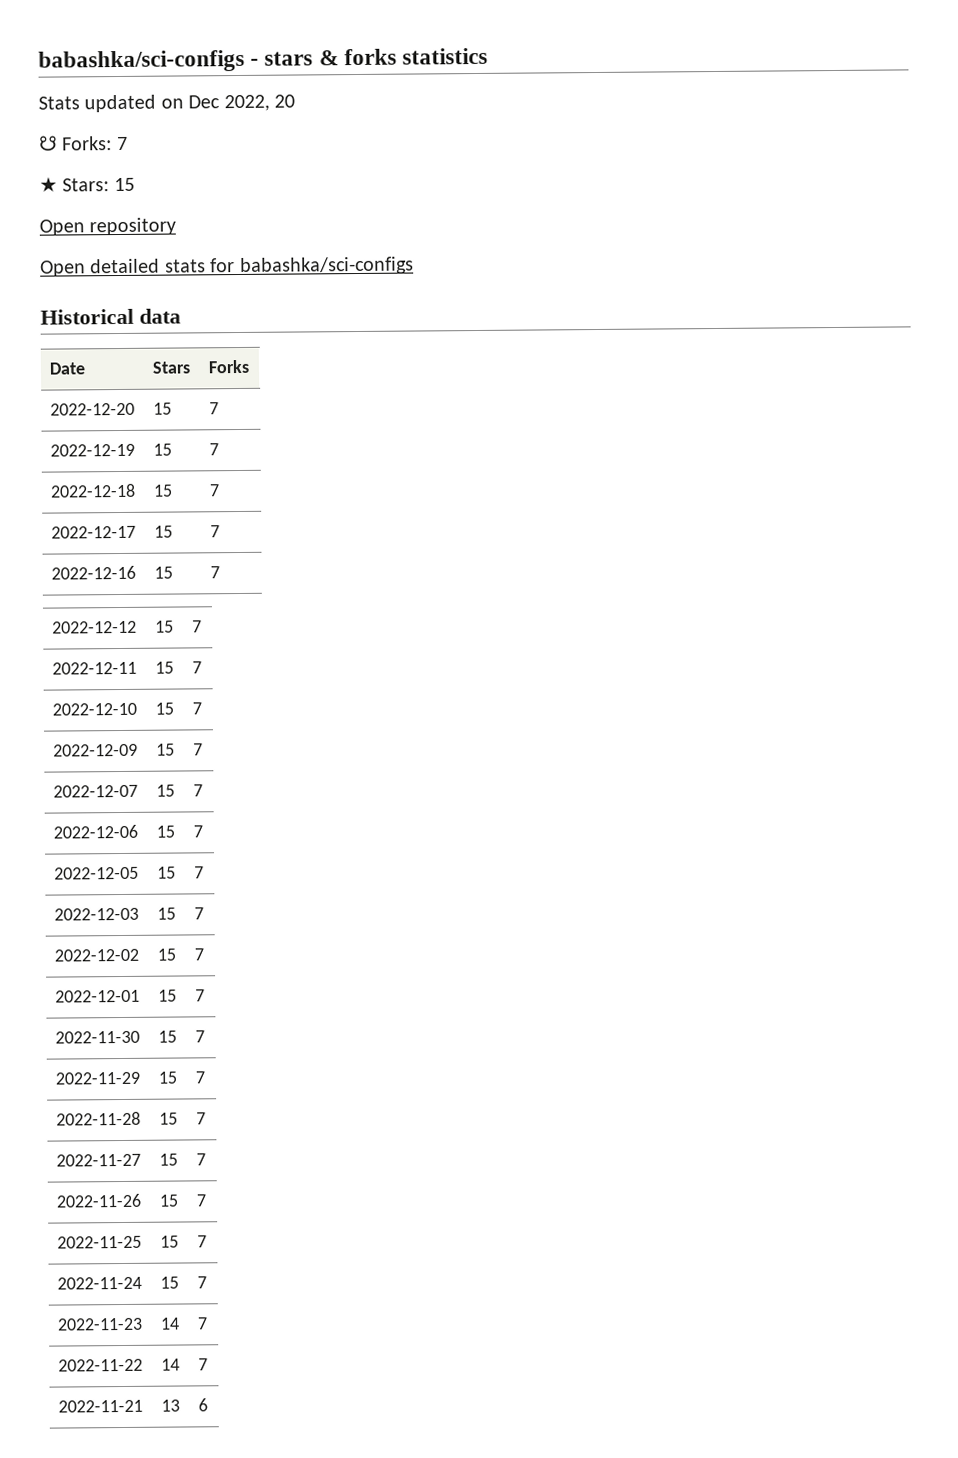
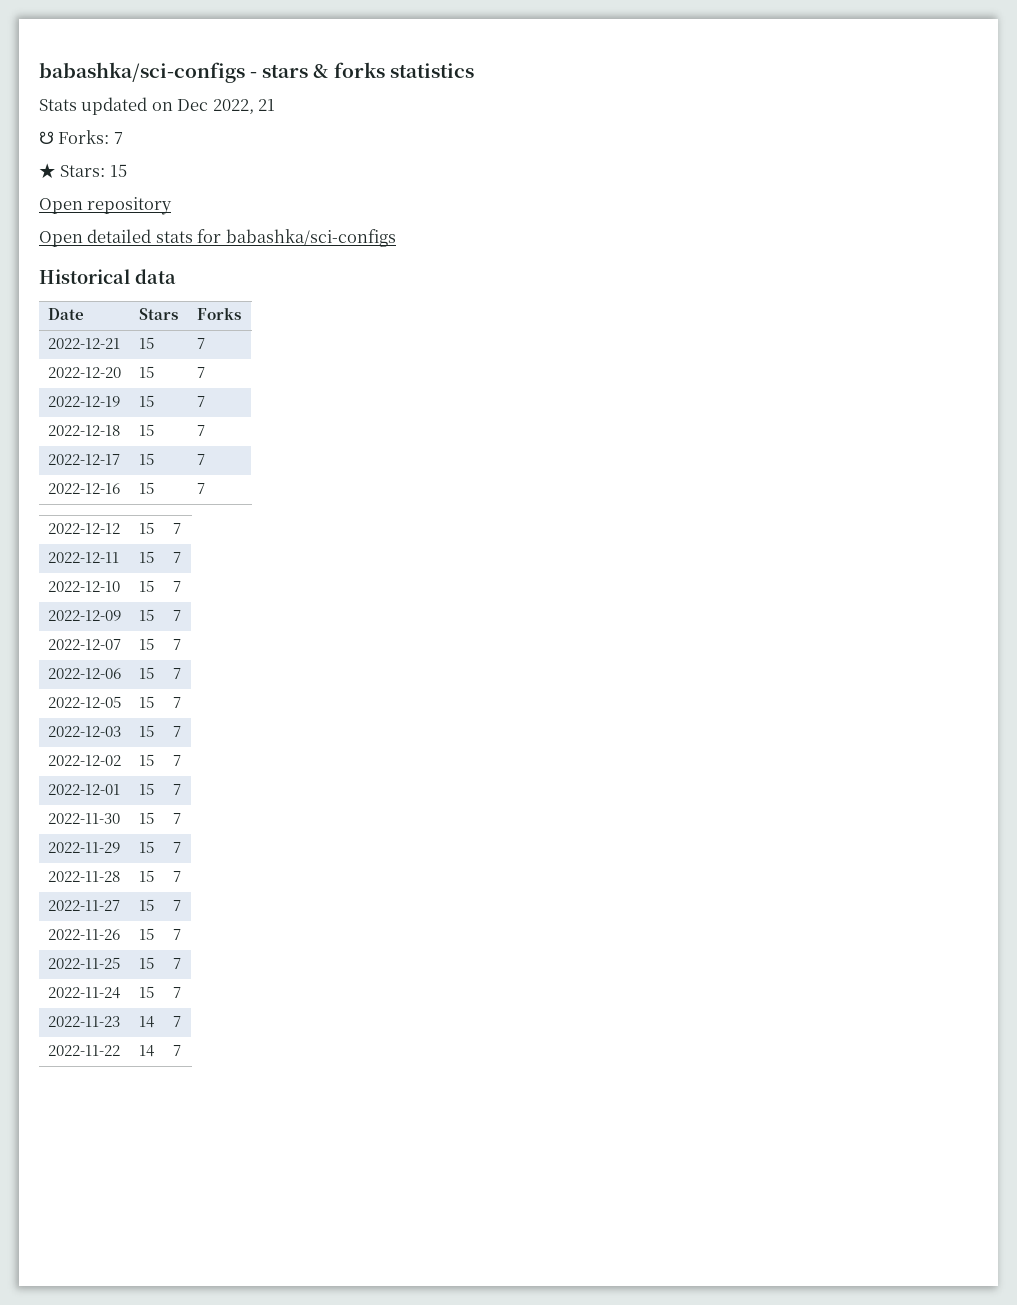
- Stats updated on Dec 2022, 20
+ Stats updated on Dec 2022, 21
+ 2022-12-21 | 15 | 7
- 2022-11-21 | 13 | 6

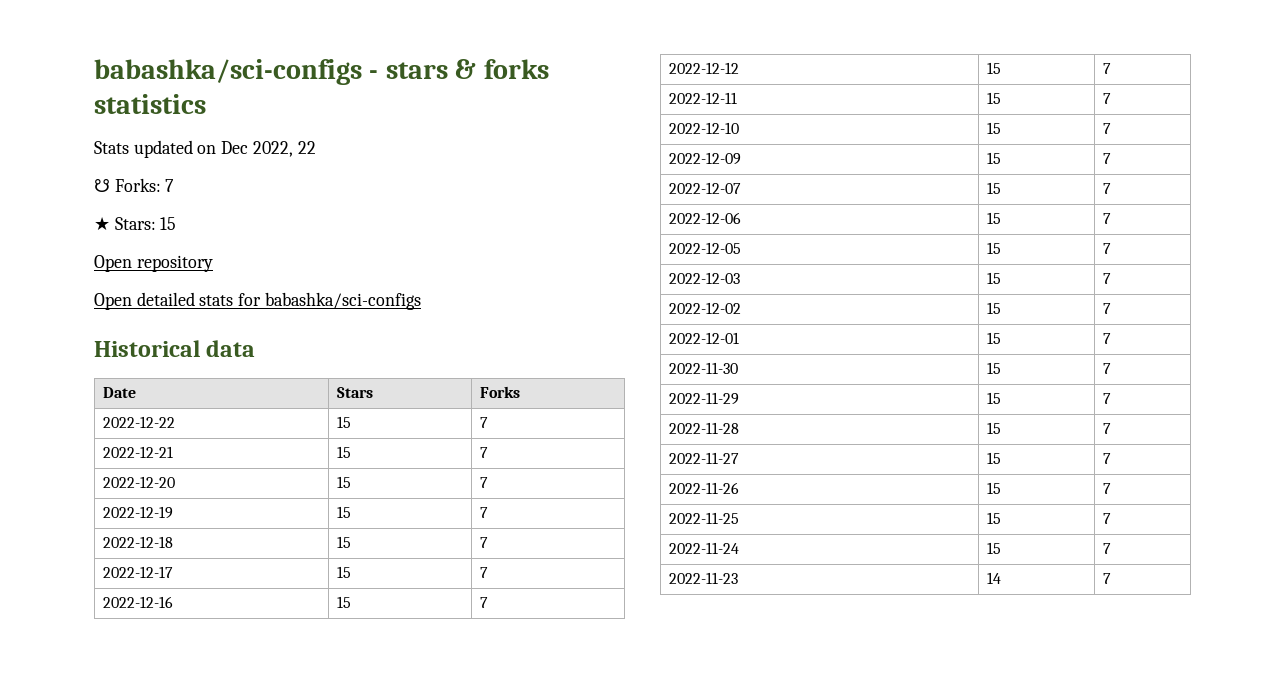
- Stats updated on Dec 2022, 21
+ Stats updated on Dec 2022, 22
+ 2022-12-22 | 15 | 7
- 2022-11-22 | 14 | 7

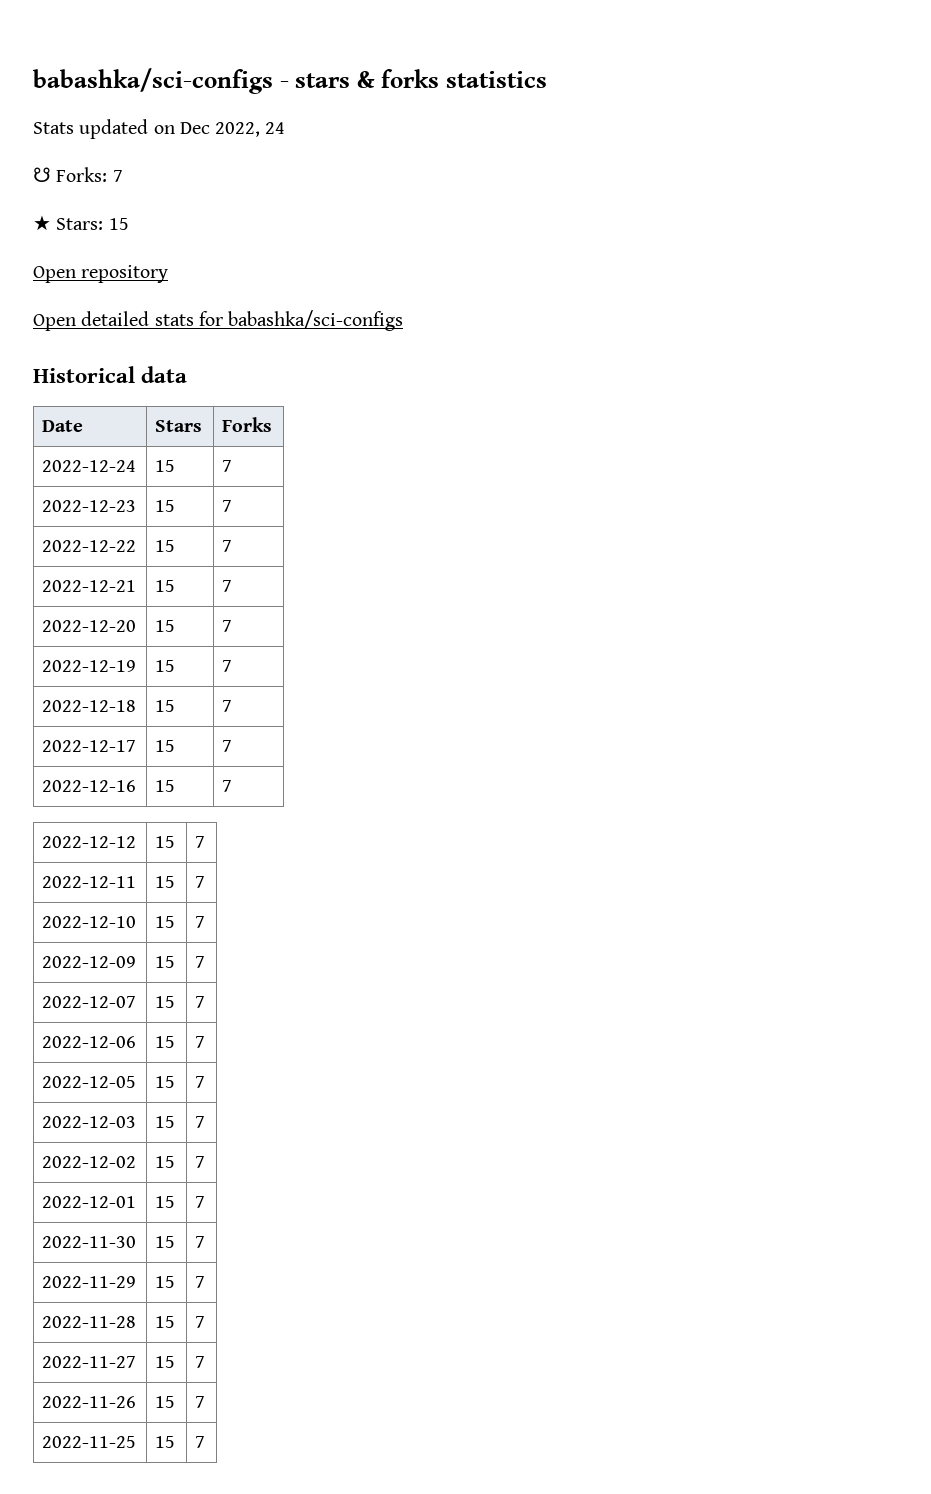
- Stats updated on Dec 2022, 22
+ Stats updated on Dec 2022, 24
+ 2022-12-24 | 15 | 7
+ 2022-12-23 | 15 | 7
- 2022-11-24 | 15 | 7
- 2022-11-23 | 14 | 7

